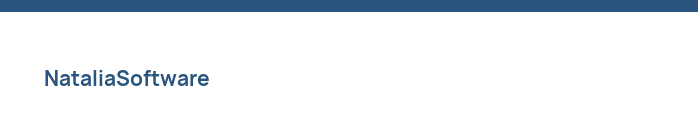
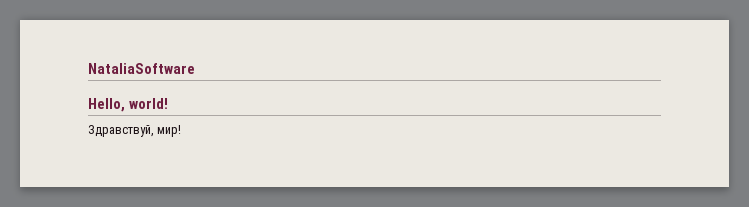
+ Hello, world!
+ Здравствуй, мир!

